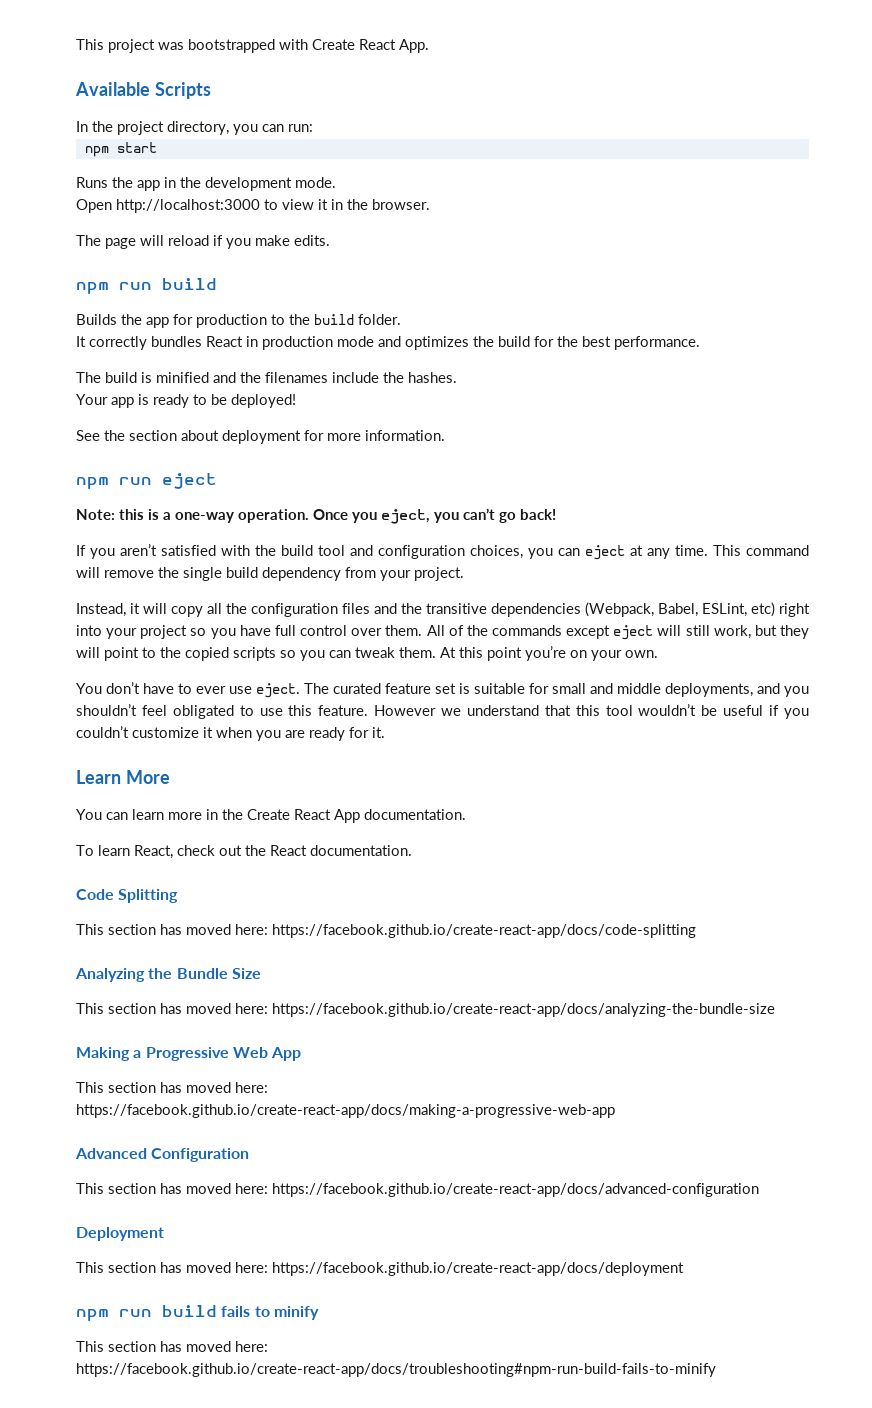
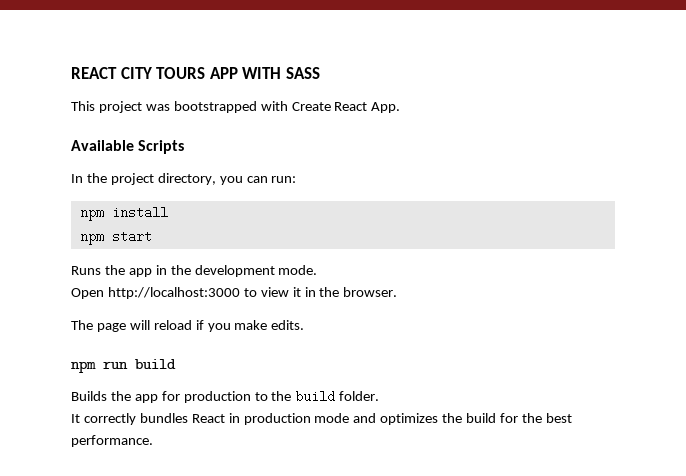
+ REACT CITY TOURS APP WITH SASS
+ npm install
- The build is minified and the filenames include the hashes.
- Your app is ready to be deployed!
- See the section about deployment for more information.
- npm run eject
- Note: this is a one-way operation. Once you eject, you can’t go back!
- If you aren’t satisfied with the build tool and configuration choices, you can eject at any time. This command will remove the single build dependency from your project.
- Instead, it will copy all the configuration files and the transitive dependencies (Webpack, Babel, ESLint, etc) right into your project so you have full control over them. All of the commands except eject will still work, but they will point to the copied scripts so you can tweak them. At this point you’re on your own.
- You don’t have to ever use eject. The curated feature set is suitable for small and middle deployments, and you shouldn’t feel obligated to use this feature. However we understand that this tool wouldn’t be useful if you couldn’t customize it when you are ready for it.
- Learn More
- You can learn more in the Create React App documentation.
- To learn React, check out the React documentation.
- Code Splitting
- This section has moved here: https://facebook.github.io/create-react-app/docs/code-splitting
- Analyzing the Bundle Size
- This section has moved here: https://facebook.github.io/create-react-app/docs/analyzing-the-bundle-size
- Making a Progressive Web App
- This section has moved here: https://facebook.github.io/create-react-app/docs/making-a-progressive-web-app
- Advanced Configuration
- This section has moved here: https://facebook.github.io/create-react-app/docs/advanced-configuration
- Deployment
- This section has moved here: https://facebook.github.io/create-react-app/docs/deployment
- npm run build fails to minify
- This section has moved here: https://facebook.github.io/create-react-app/docs/troubleshooting#npm-run-build-fails-to-minify

